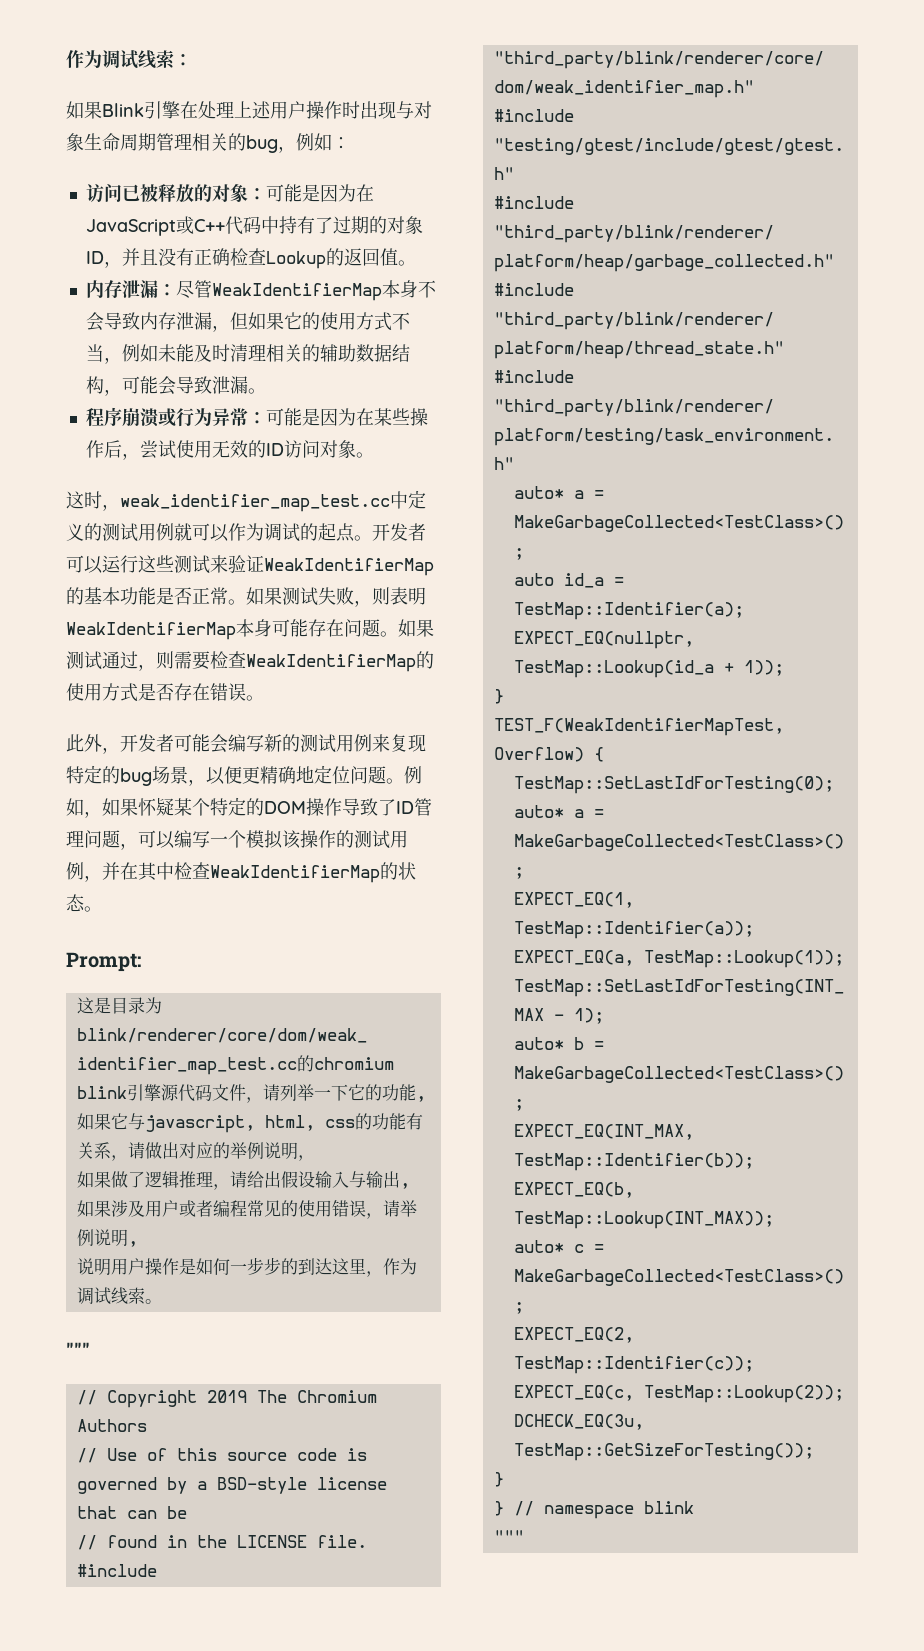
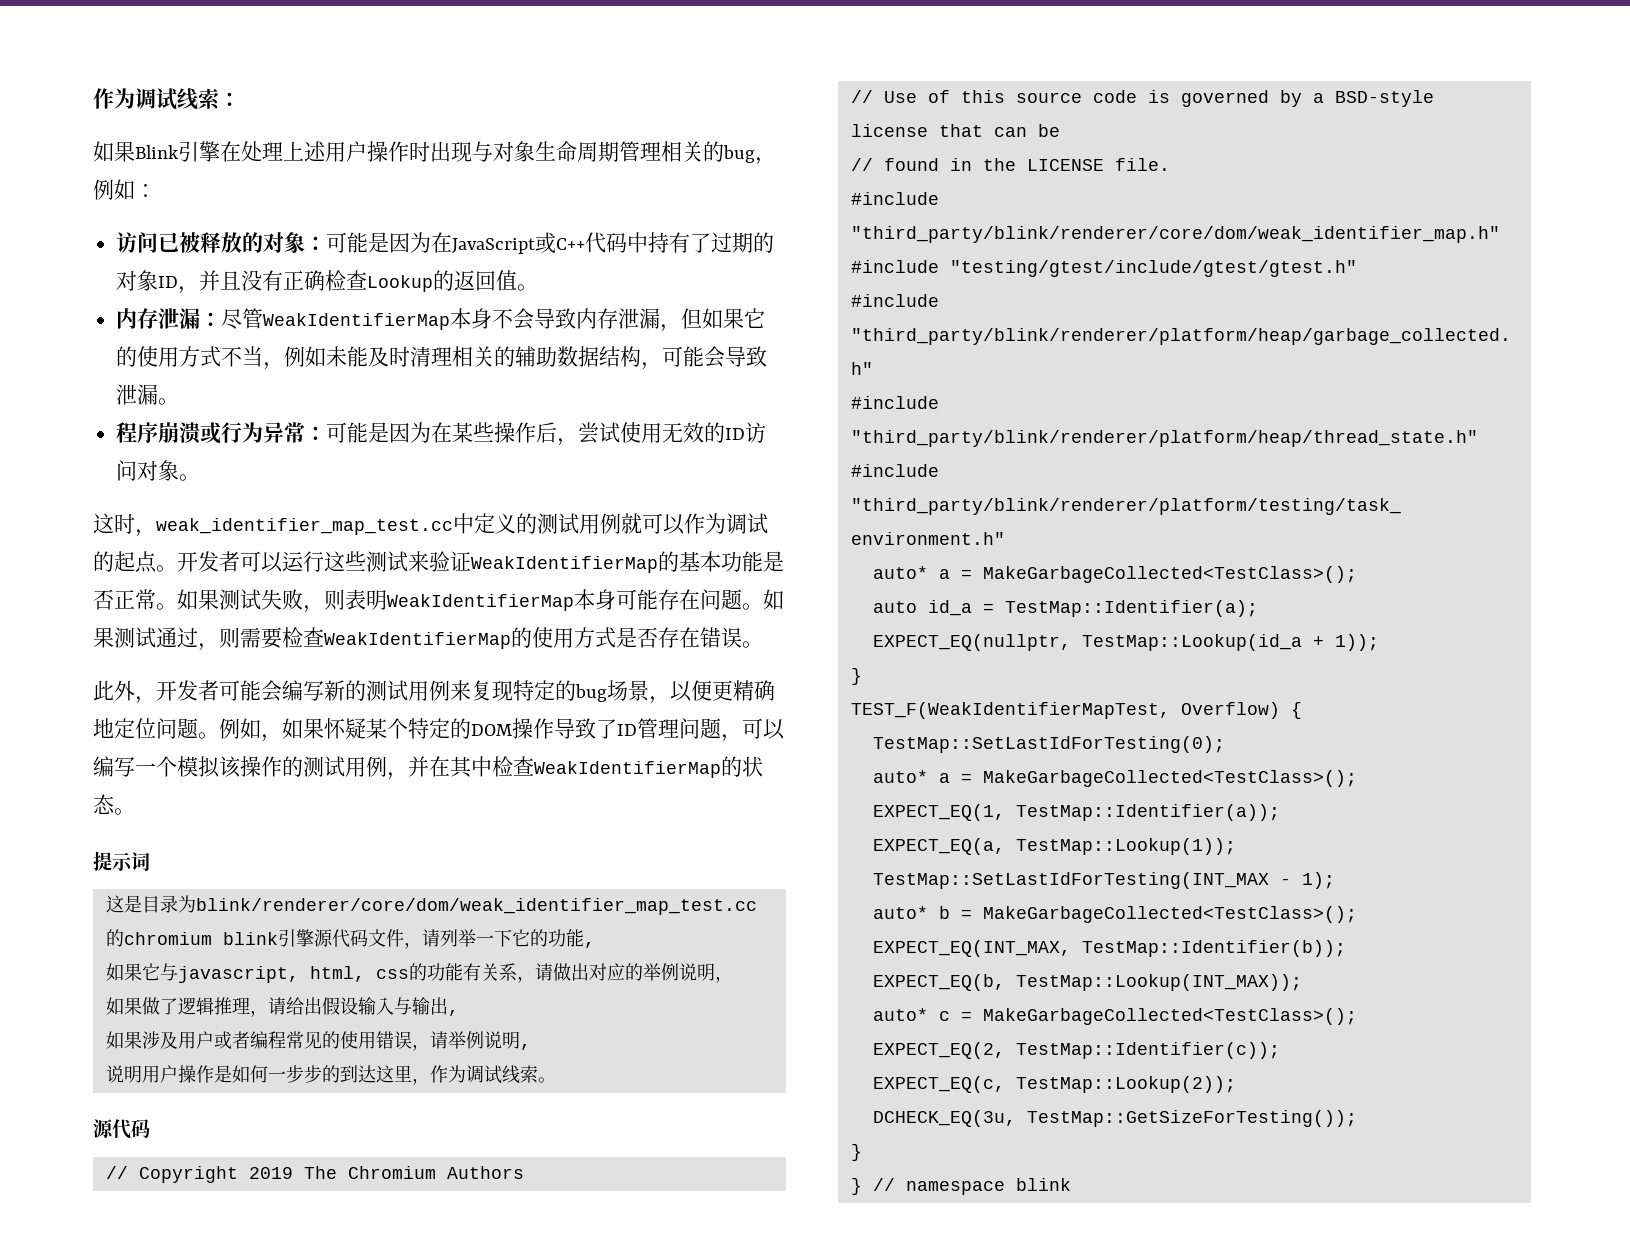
- Prompt:
+ 提示词
  说明用户操作是如何一步步的到达这里，作为调试线索。
- """
+ 源代码
  } // namespace blink
- """

